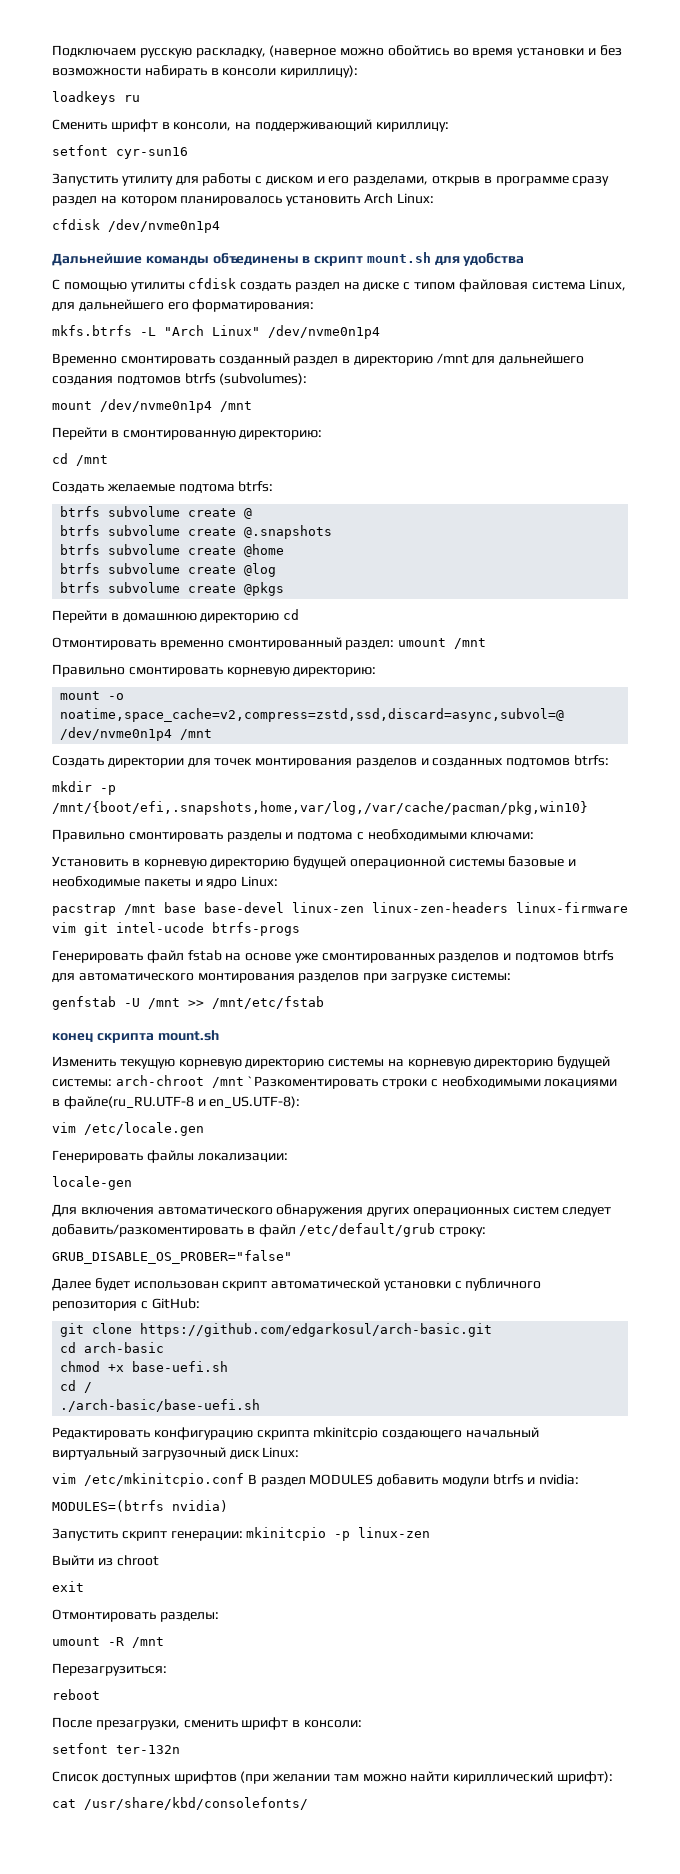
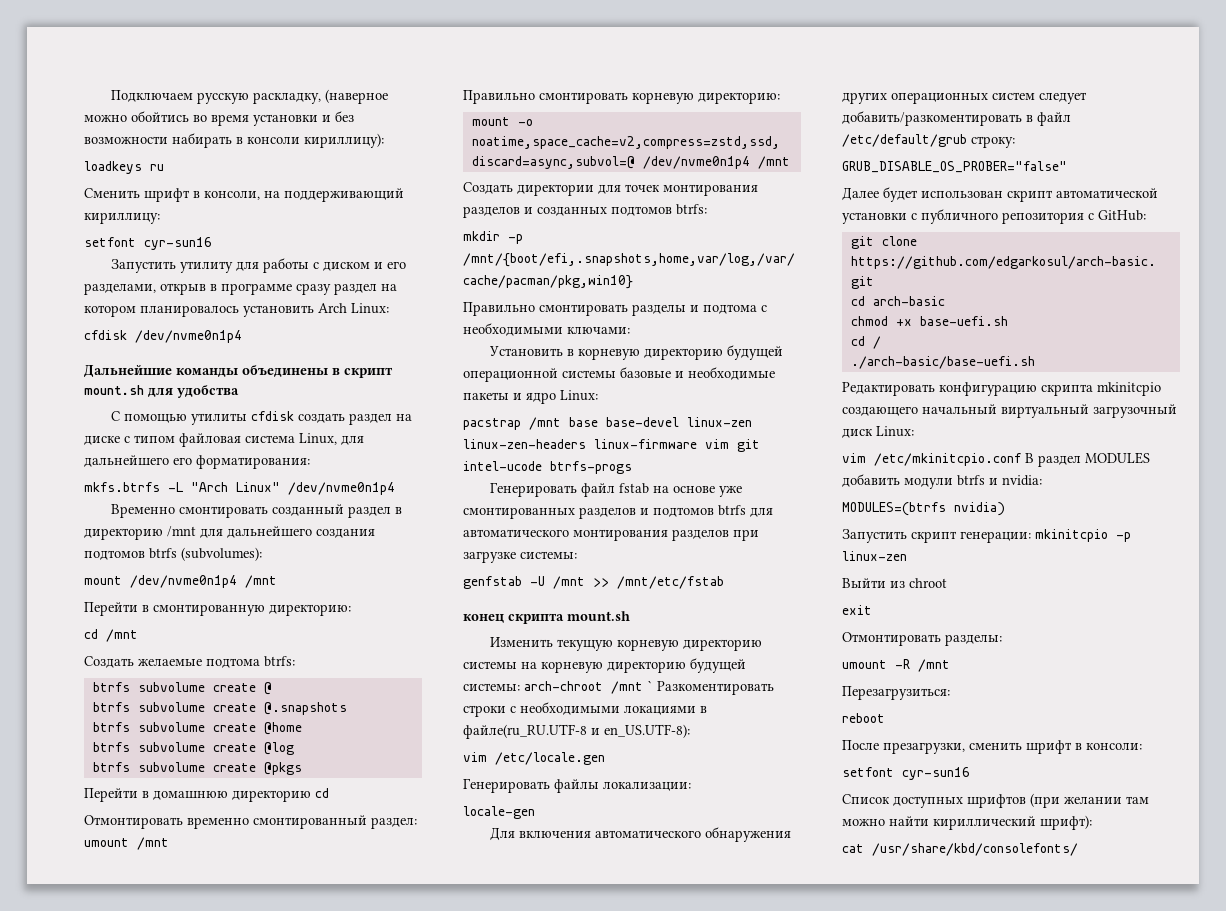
  После презагрузки, сменить шрифт в консоли:
- setfont ter-132n
+ setfont cyr-sun16

